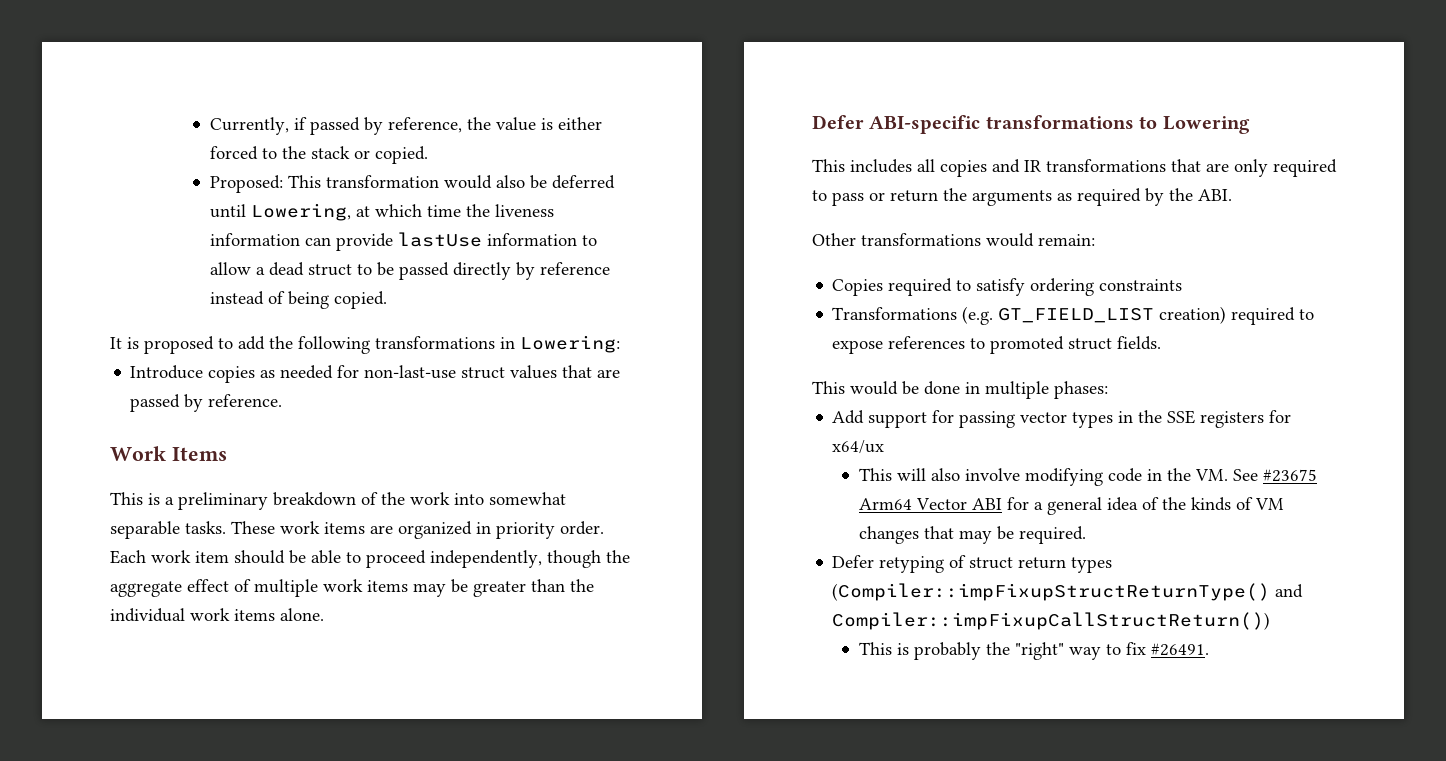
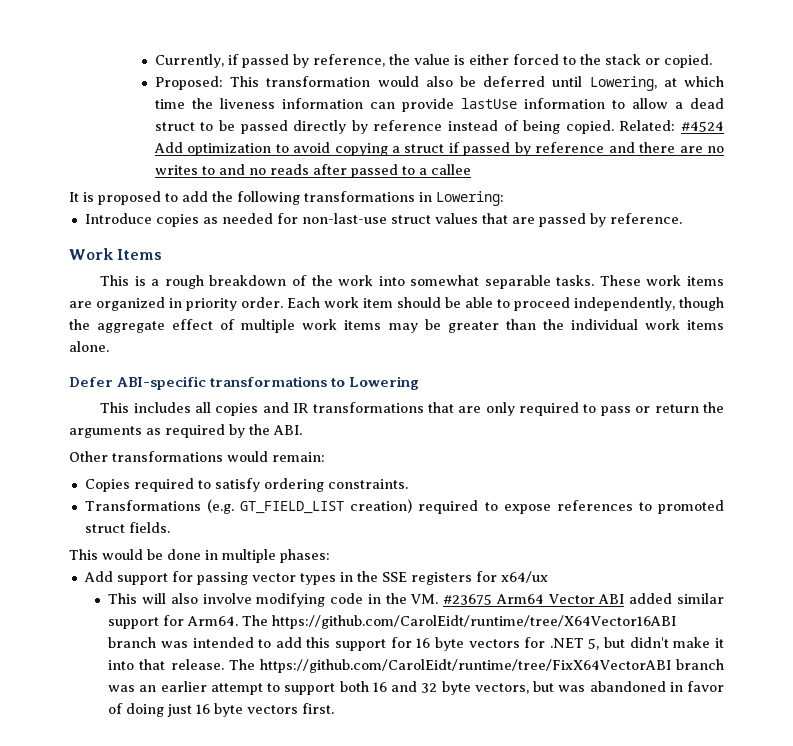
+ Related: #4524 Add optimization to avoid copying a struct if passed by reference and there are no writes to and no reads after passed to a callee
- This is a preliminary breakdown of the work into somewhat separable tasks.
+ This is a rough breakdown of the work into somewhat separable tasks.
- Copies required to satisfy ordering constraints
+ Copies required to satisfy ordering constraints.
- This will also involve modifying code in the VM. See #23675 Arm64 Vector ABI for a general idea of the kinds of VM changes that may be required.
- Defer retyping of struct return types (Compiler::impFixupStructReturnType() and Compiler::impFixupCallStructReturn())
- This is probably the "right" way to fix #26491.
+ This will also involve modifying code in the VM. #23675 Arm64 Vector ABI added similar support for Arm64. The https://github.com/CarolEidt/runtime/tree/X64Vector16ABI branch was intended to add this support for 16 byte vectors for .NET 5, but didn't make it into that release. The https://github.com/CarolEidt/runtime/tree/FixX64VectorABI branch was an earlier attempt to support both 16 and 32 byte vectors, but was abandoned in favor of doing just 16 byte vectors first.

